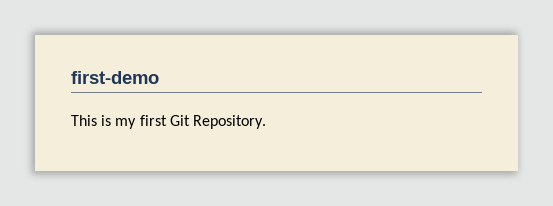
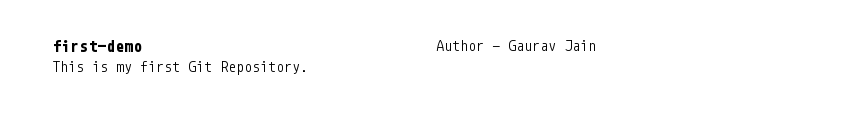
+ Author - Gaurav Jain

